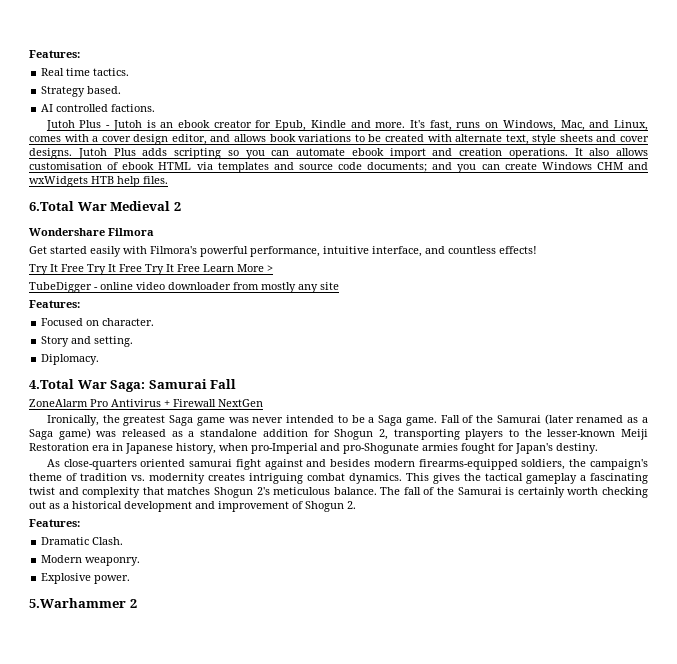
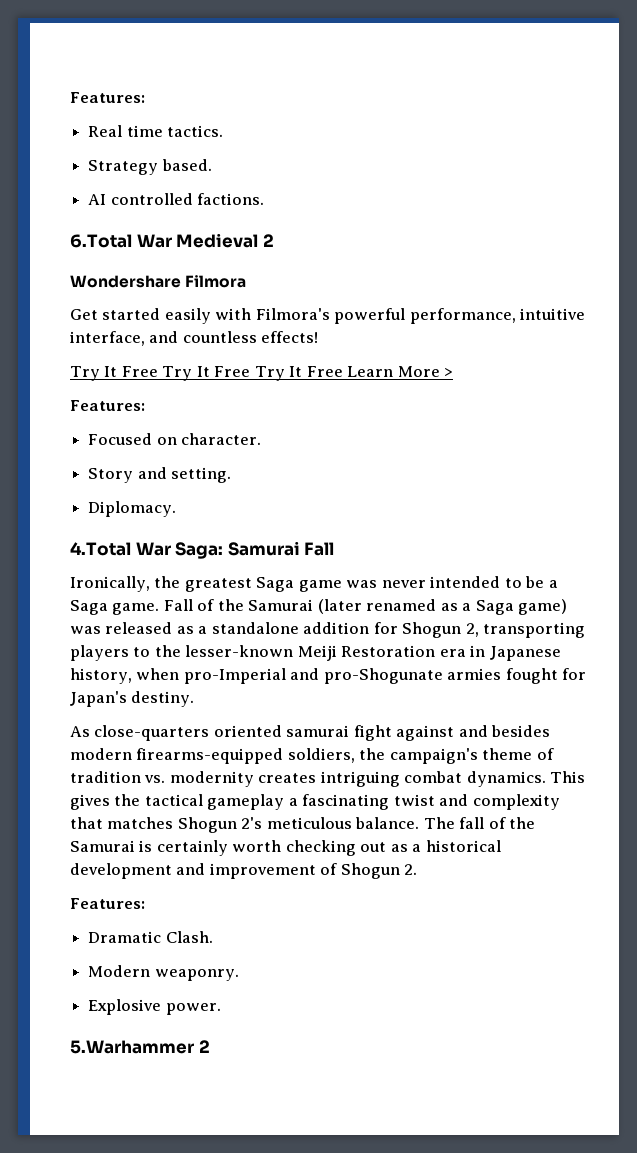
- Jutoh Plus - Jutoh is an ebook creator for Epub, Kindle and more. It's fast, runs on Windows, Mac, and Linux, comes with a cover design editor, and allows book variations to be created with alternate text, style sheets and cover designs. Jutoh Plus adds scripting so you can automate ebook import and creation operations. It also allows customisation of ebook HTML via templates and source code documents; and you can create Windows CHM and wxWidgets HTB help files.
- TubeDigger - online video downloader from mostly any site
- ZoneAlarm Pro Antivirus + Firewall NextGen

